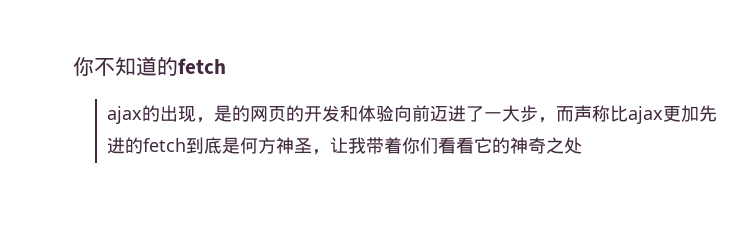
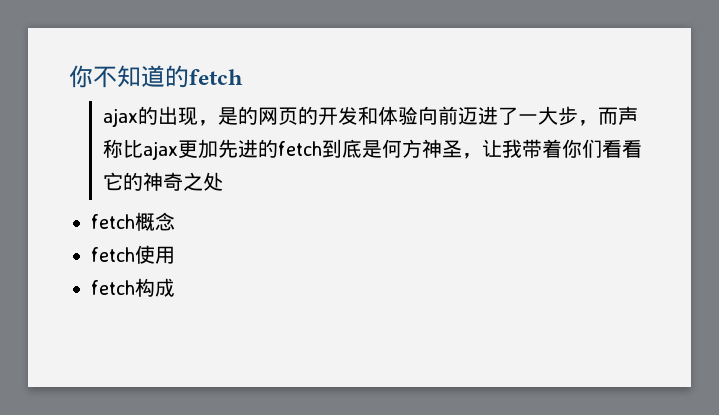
+ fetch概念
+ fetch使用
+ fetch构成

